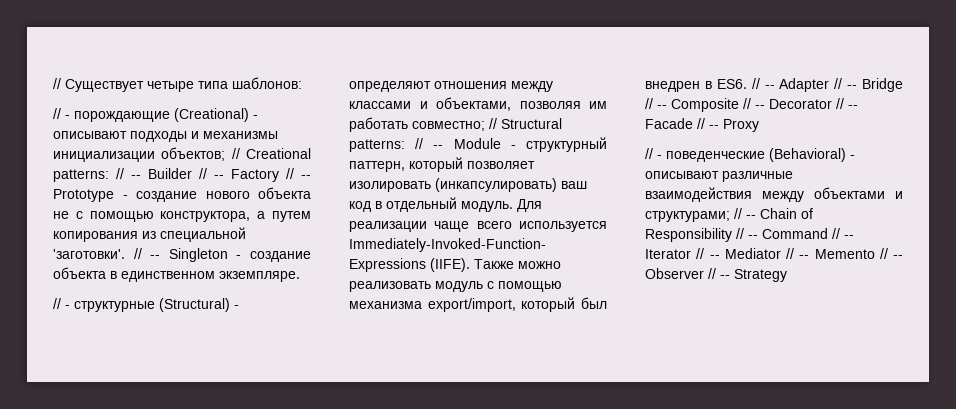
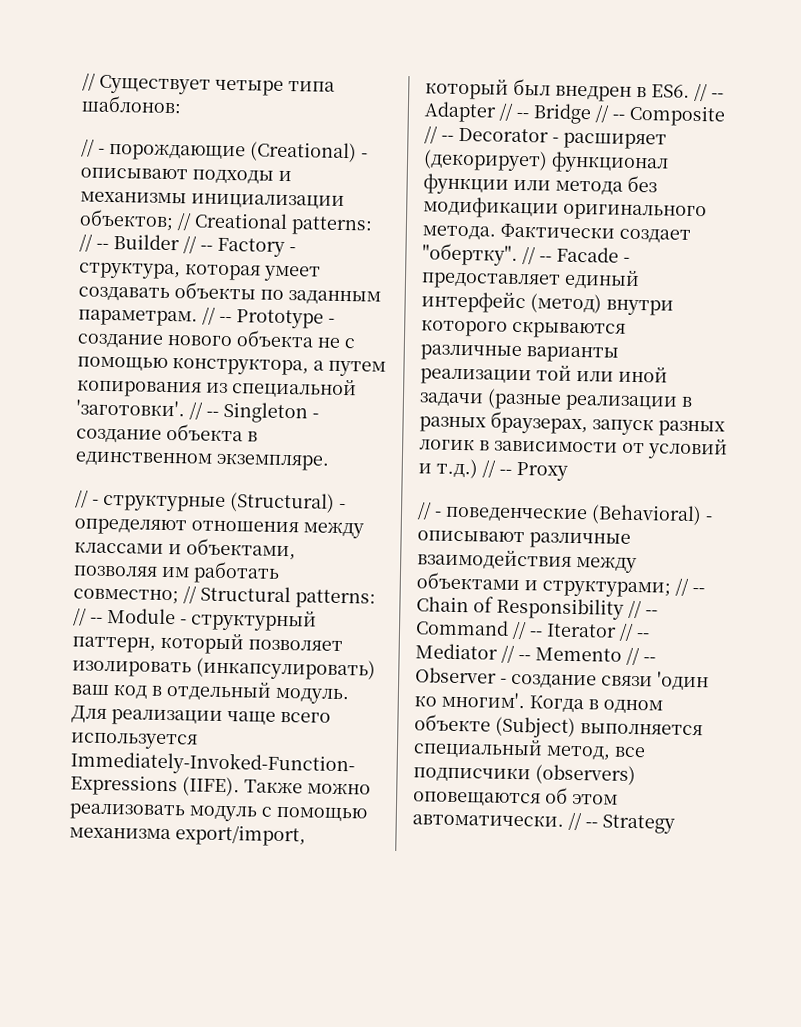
- // - порождающие (Creational) - описывают подходы и механизмы инициализации объектов; // Creational patterns: // -- Builder // -- Factory // -- Prototype - создание нового объекта не с помощью конструктора, а путем копирования из специальной 'заготовки'.
+ // - порождающие (Creational) - описывают подходы и механизмы инициализации объектов; // Creational patterns: // -- Builder // -- Factory - структура, которая умеет создавать объекты по заданным параметрам. // -- Prototype - создание нового объекта не с помощью конструктора, а путем копирования из специальной 'заготовки'.
- Также можно реализовать модуль с помощью механизма export/import, который был внедрен в ES6. // -- Adapter // -- Bridge // -- Composite // -- Decorator // -- Facade // -- Proxy
+ Также можно реализовать модуль с помощью механизма export/import, который был внедрен в ES6. // -- Adapter // -- Bridge // -- Composite // -- Decorator - расширяет (декорирует) функционал функции или метода без модификации оригинального метода. Фактически создает "обертку". // -- Facade - предоставляет единый интерфейс (метод) внутри которого скрываются различные варианты реализации той или иной задачи (разные реализации в разных браузерах, запуск разных логик в зависимости от условий и т.д.) // -- Proxy
- // - поведенческие (Behavioral) - описывают различные взаимодействия между объектами и структурами; // -- Chain of Responsibility // -- Command // -- Iterator // -- Mediator // -- Memento // -- Observer // -- Strategy
+ // - поведенческие (Behavioral) - описывают различные взаимодействия между объектами и структурами; // -- Chain of Responsibility // -- Command // -- Iterator // -- Mediator // -- Memento // -- Observer - создание связи 'один ко многим'. Когда в одном объекте (Subject) выполняется специальный метод, все подписчики (observers) оповещаются об этом автоматически. // -- Strategy

